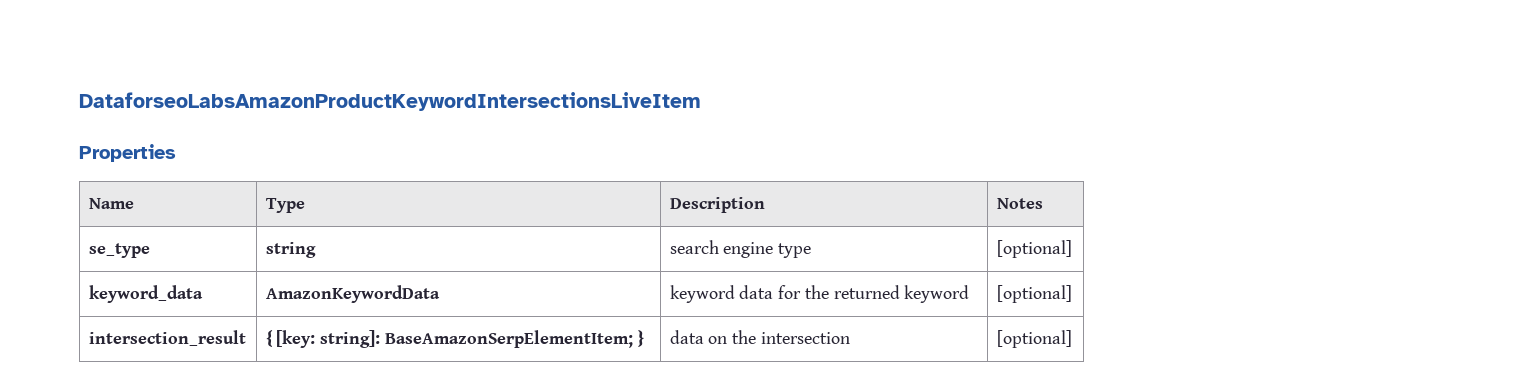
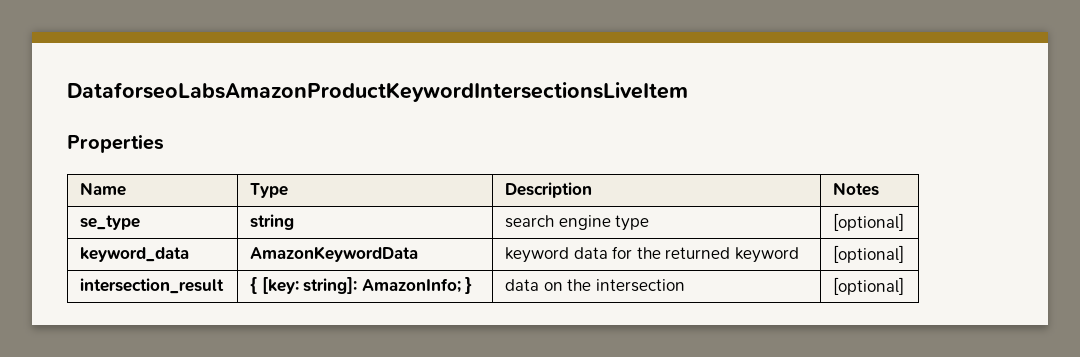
- intersection_result | { [key: string]: BaseAmazonSerpElementItem; } | data on the intersection | [optional]
+ intersection_result | { [key: string]: AmazonInfo; } | data on the intersection | [optional]

